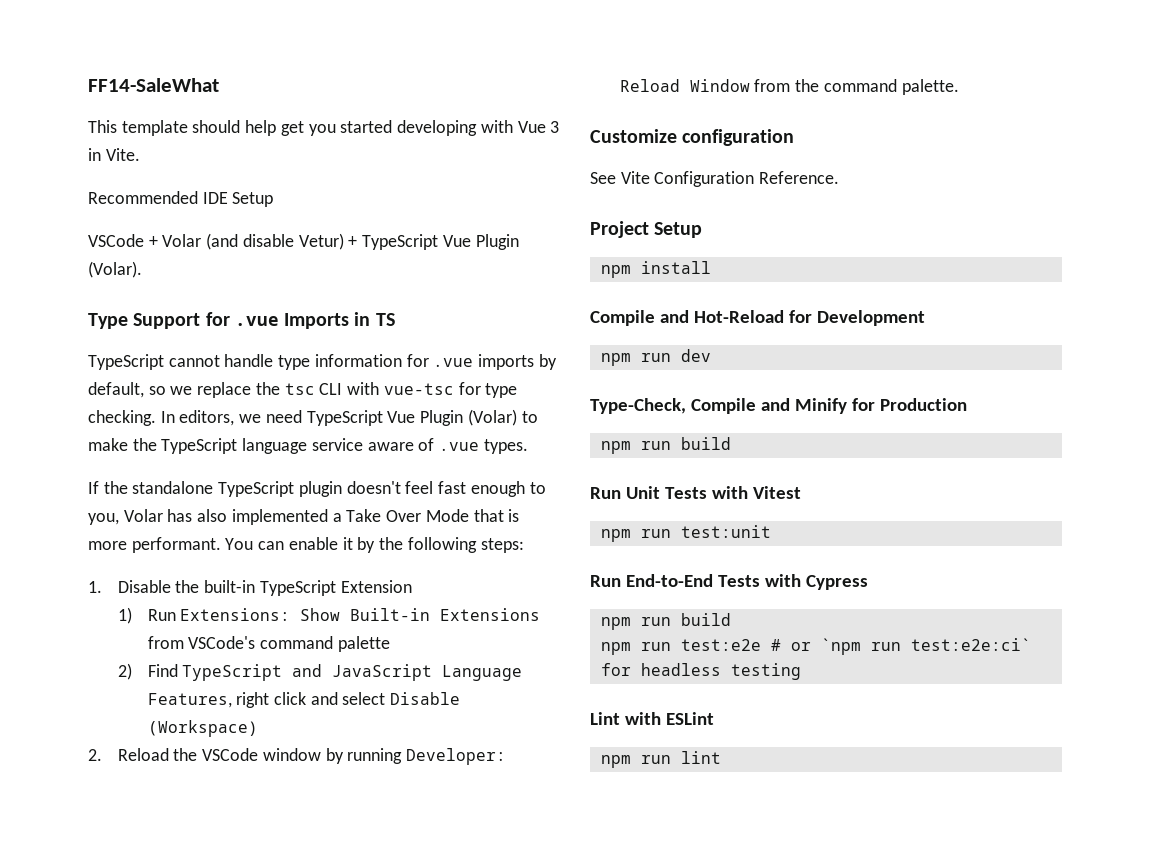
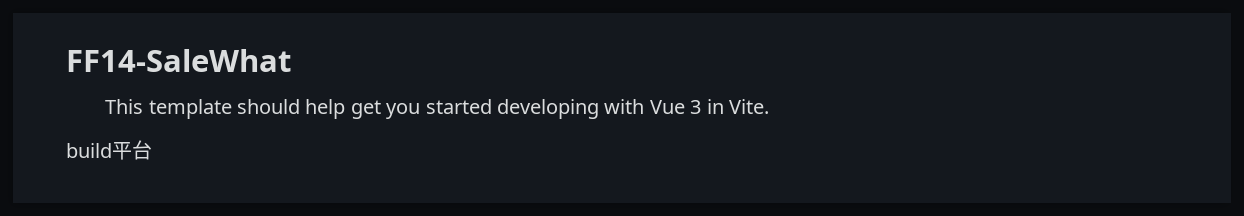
- Recommended IDE Setup
- VSCode + Volar (and disable Vetur) + TypeScript Vue Plugin (Volar).
- Type Support for .vue Imports in TS
- TypeScript cannot handle type information for .vue imports by default, so we replace the tsc CLI with vue-tsc for type checking. In editors, we need TypeScript Vue Plugin (Volar) to make the TypeScript language service aware of .vue types.
- If the standalone TypeScript plugin doesn't feel fast enough to you, Volar has also implemented a Take Over Mode that is more performant. You can enable it by the following steps:
- 1. Disable the built-in TypeScript Extension
- 1) Run Extensions: Show Built-in Extensions from VSCode's command palette
- 2) Find TypeScript and JavaScript Language Features, right click and select Disable (Workspace)
- 2. Reload the VSCode window by running Developer: Reload Window from the command palette.
- Customize configuration
- See Vite Configuration Reference.
- Project Setup
- npm install
- Compile and Hot-Reload for Development
- npm run dev
- Type-Check, Compile and Minify for Production
- npm run build
- Run Unit Tests with Vitest
- npm run test:unit
- Run End-to-End Tests with Cypress
- npm run build
- npm run test:e2e # or `npm run test:e2e:ci` for headless testing
- Lint with ESLint
- npm run lint
+ build平台

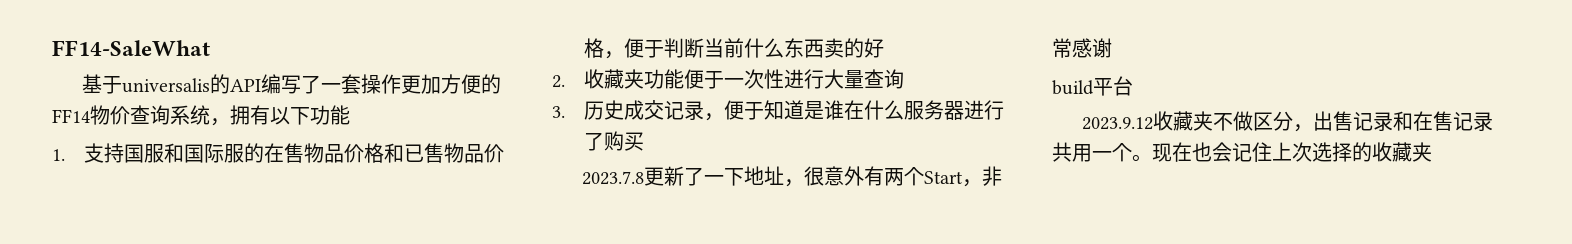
- This template should help get you started developing with Vue 3 in Vite.
+ 基于universalis的API编写了一套操作更加方便的FF14物价查询系统，拥有以下功能
+ 1.支持国服和国际服的在售物品价格和已售物品价格，便于判断当前什么东西卖的好
+ 2.收藏夹功能便于一次性进行大量查询
+ 3.历史成交记录，便于知道是谁在什么服务器进行了购买
+ 2023.7.8更新了一下地址，很意外有两个Start，非常感谢
  build平台
+ 2023.9.12收藏夹不做区分，出售记录和在售记录共用一个。现在也会记住上次选择的收藏夹

